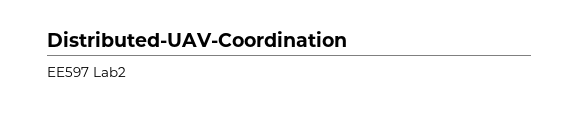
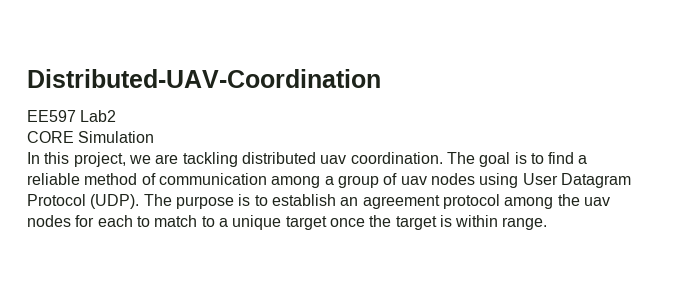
+ CORE Simulation
+ In this project, we are tackling distributed uav coordination. The goal is to find a reliable method of communication among a group of uav nodes using User Datagram Protocol (UDP). The purpose is to establish an agreement protocol among the uav nodes for each to match to a unique target once the target is within range.

